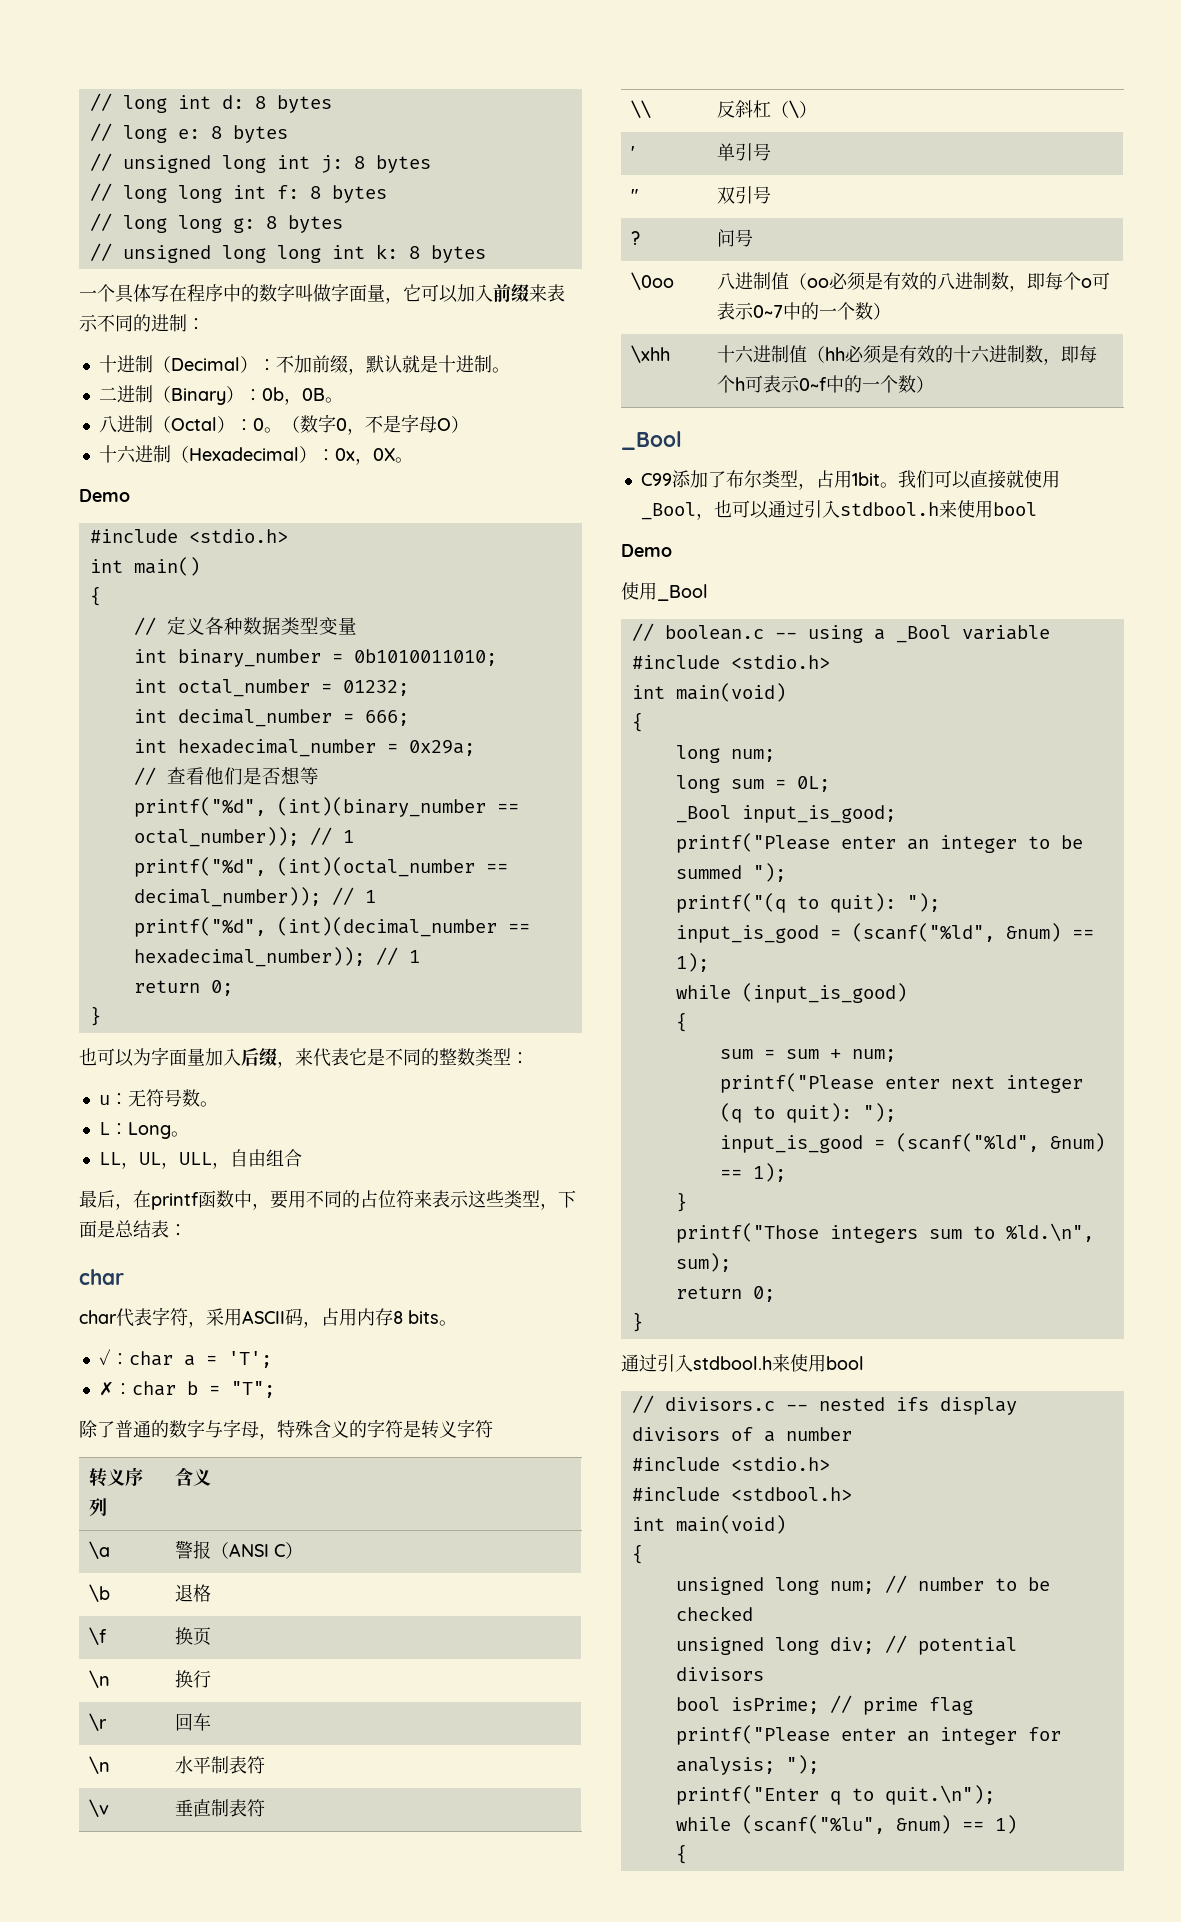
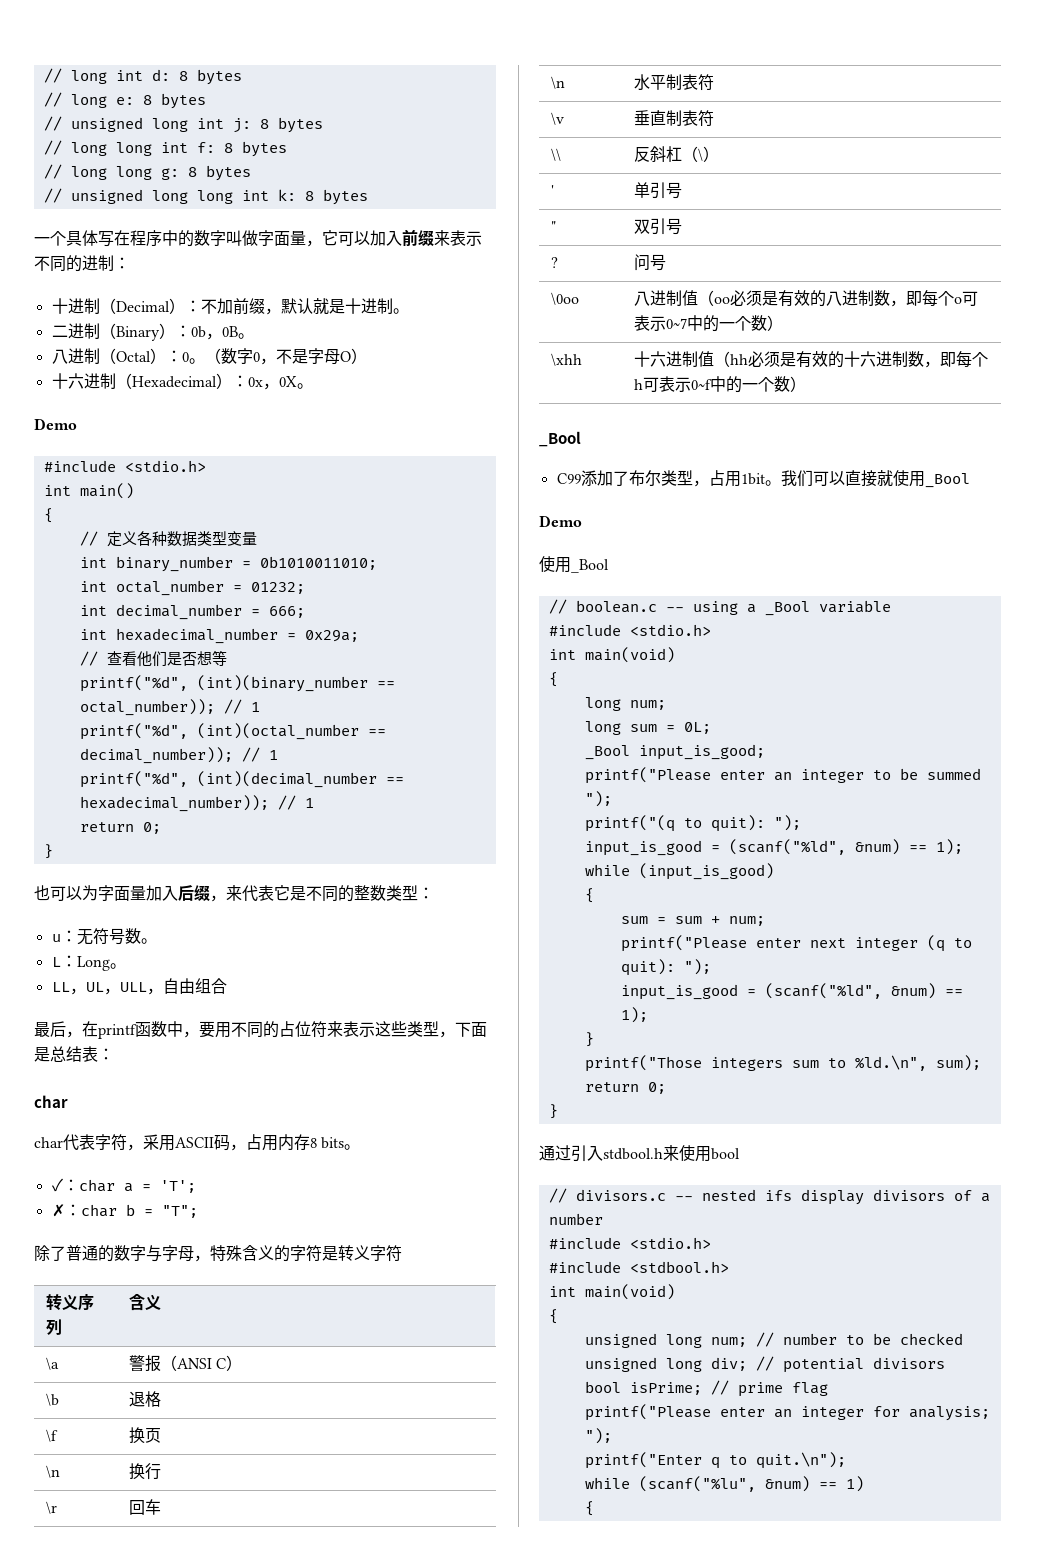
- 我们可以直接就使用_Bool，也可以通过引入stdbool.h来使用bool
+ 我们可以直接就使用_Bool

